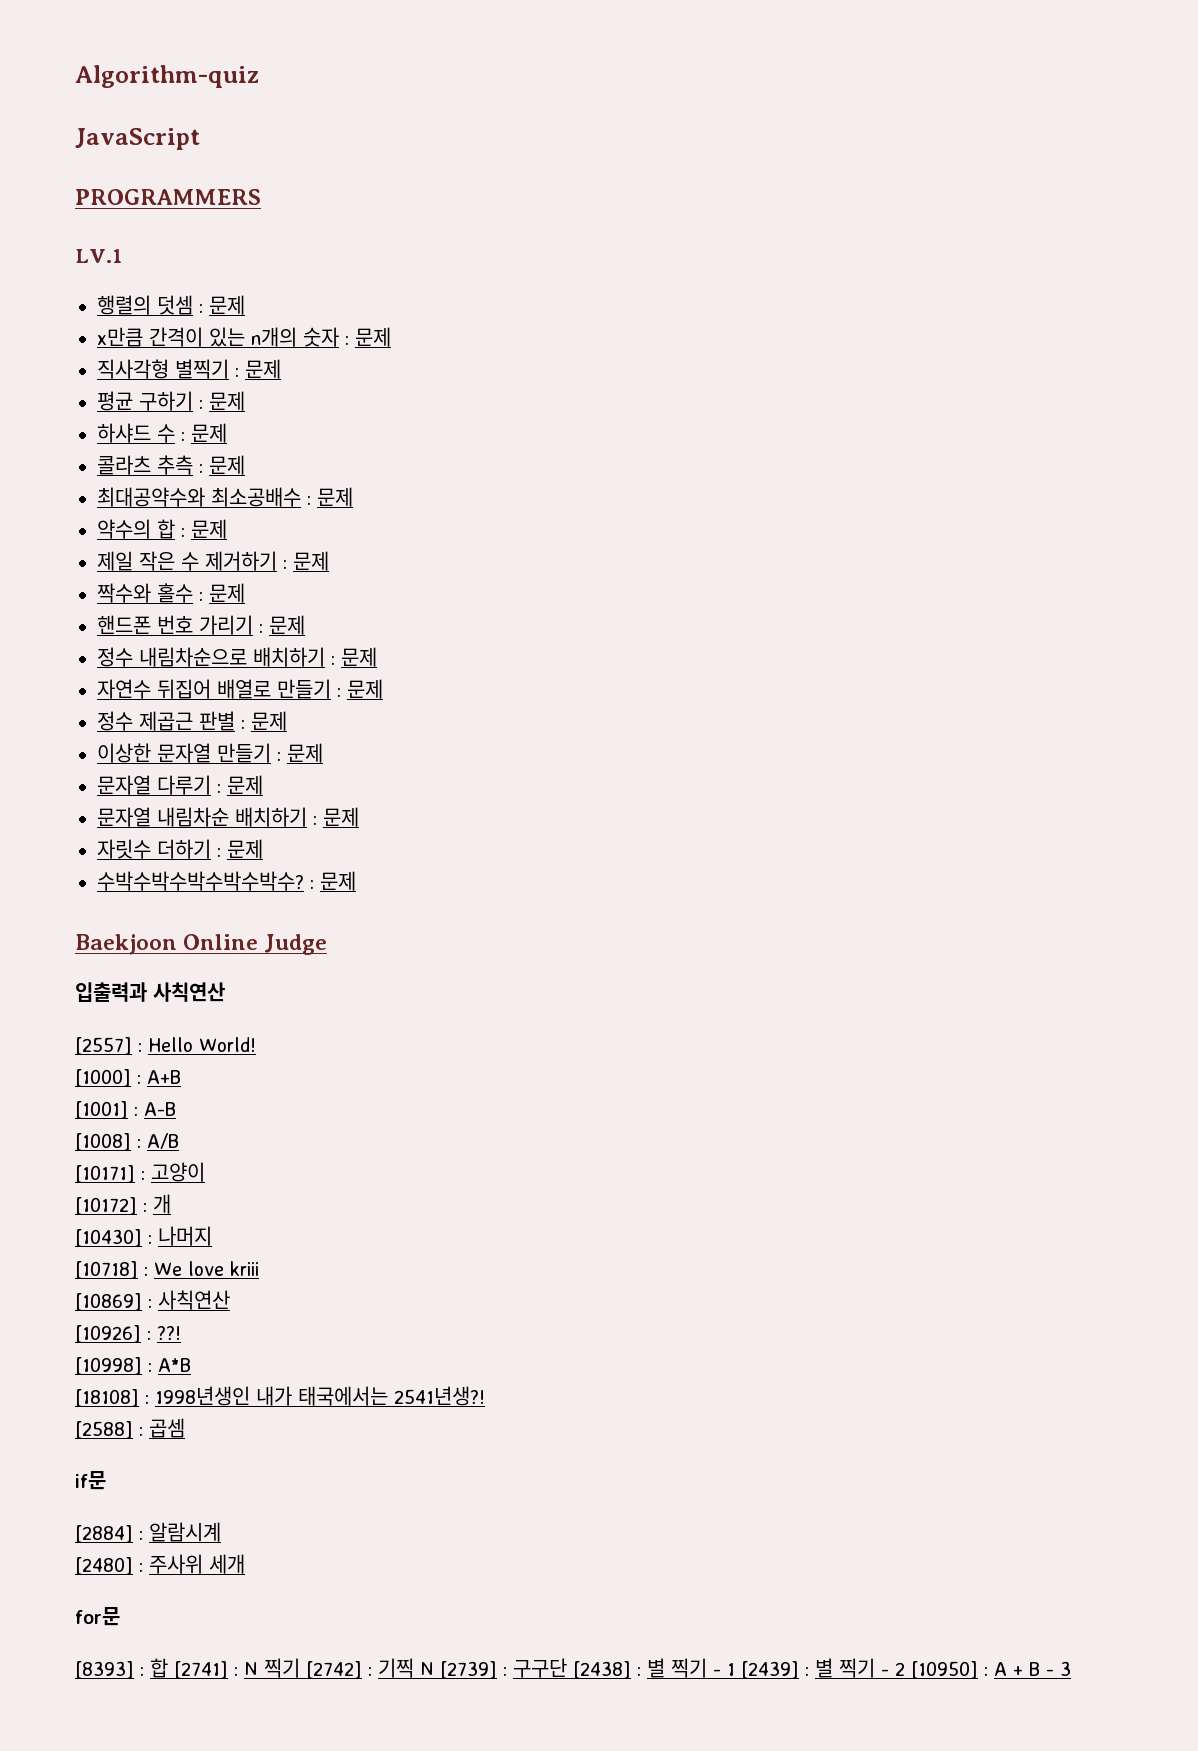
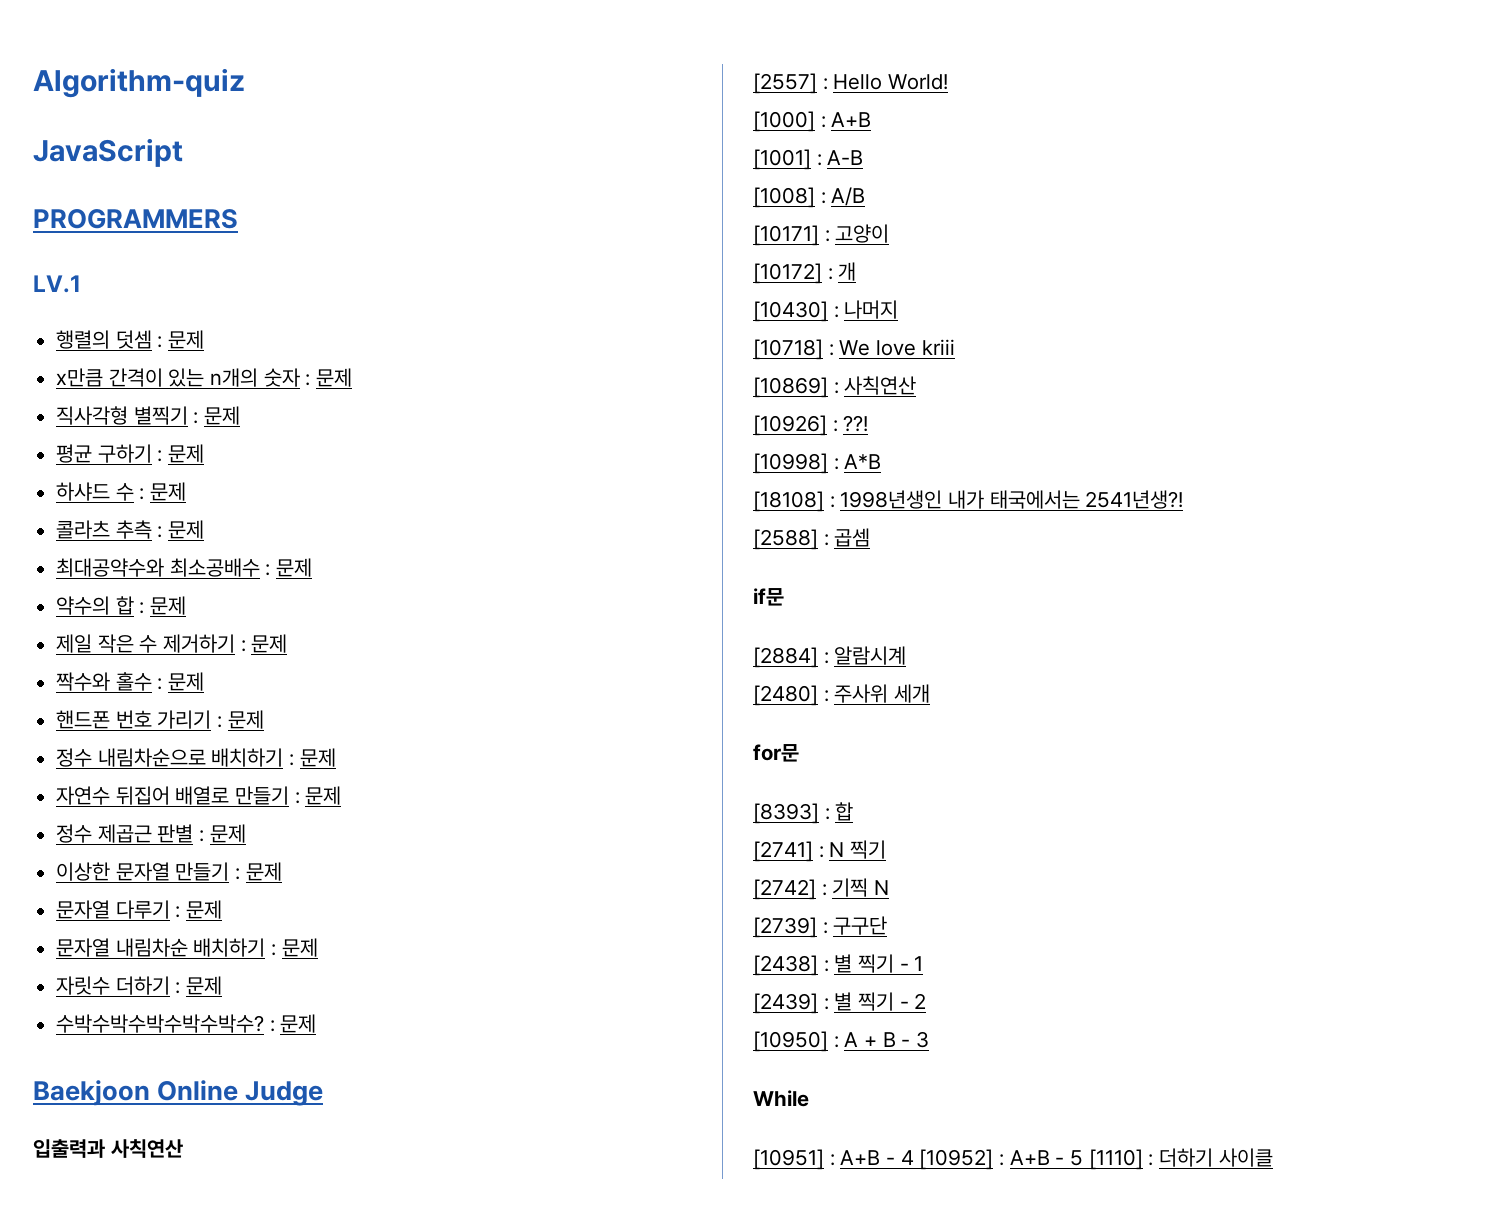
- [8393] : 합 [2741] : N 찍기 [2742] : 기찍 N [2739] : 구구단 [2438] : 별 찍기 - 1 [2439] : 별 찍기 - 2 [10950] : A + B - 3
+ [8393] : 합
+ [2741] : N 찍기
+ [2742] : 기찍 N
+ [2739] : 구구단
+ [2438] : 별 찍기 - 1
+ [2439] : 별 찍기 - 2
+ [10950] : A + B - 3
+ While
+ [10951] : A+B - 4 [10952] : A+B - 5 [1110] : 더하기 사이클

